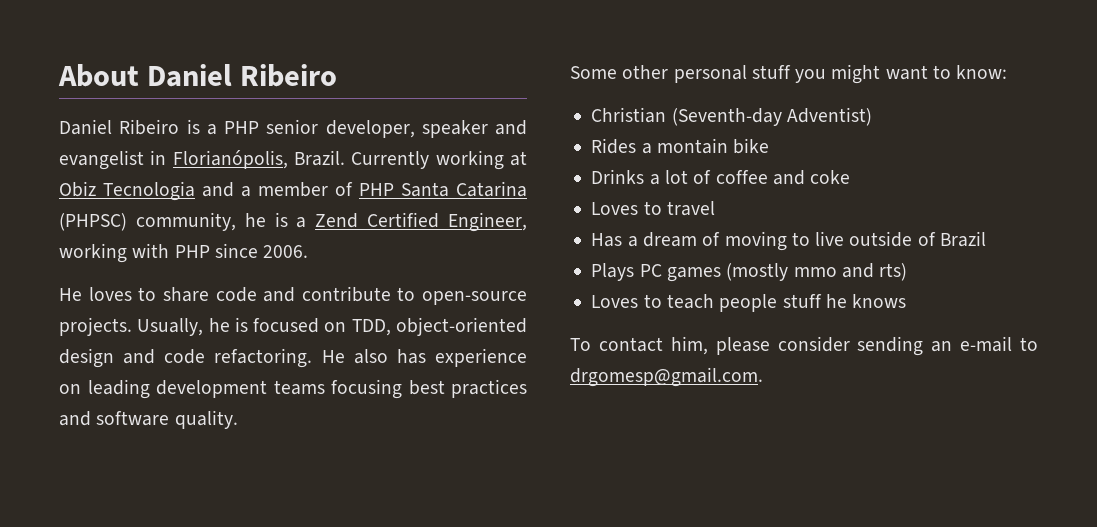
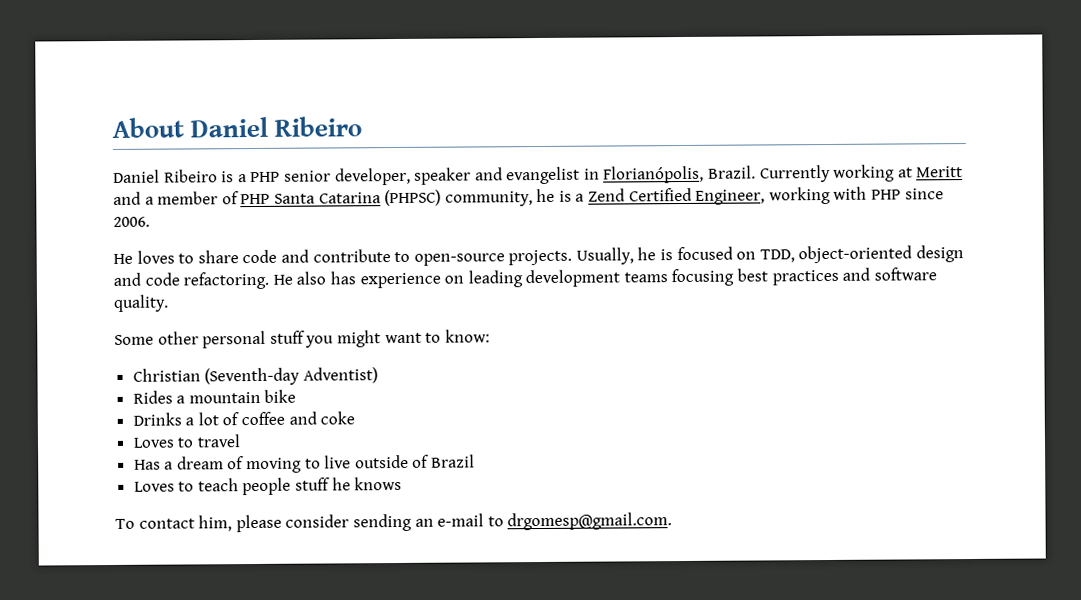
- Currently working at Obiz Tecnologia and a member of PHP Santa Catarina (PHPSC) community, he is a Zend Certified Engineer, working with PHP since 2006.
+ Currently working at Meritt and a member of PHP Santa Catarina (PHPSC) community, he is a Zend Certified Engineer, working with PHP since 2006.
- Rides a montain bike
+ Rides a mountain bike
- Plays PC games (mostly mmo and rts)

